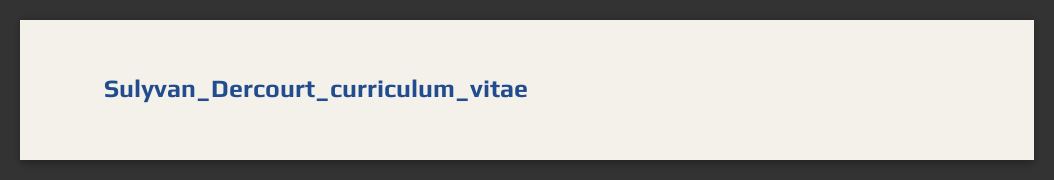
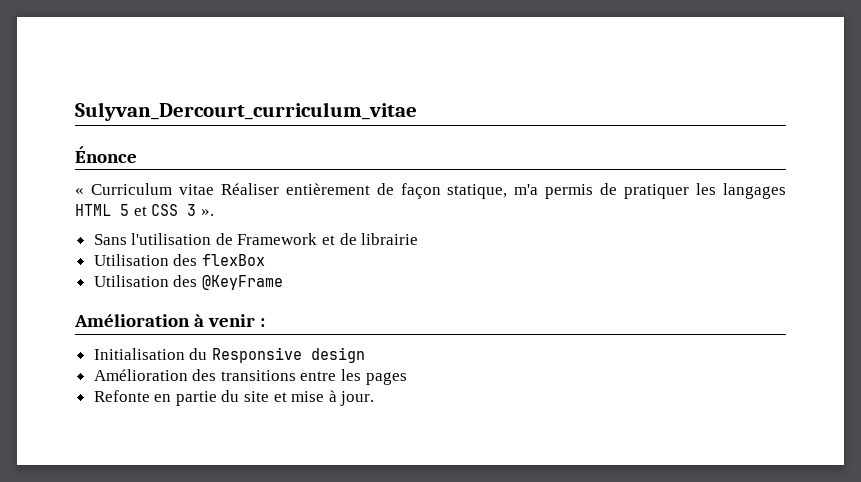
+ Énonce
+ « Curriculum vitae Réaliser entièrement de façon statique, m'a permis de pratiquer les langages HTML 5 et CSS 3 ».
+ Sans l'utilisation de Framework et de librairie
+ Utilisation des flexBox
+ Utilisation des @KeyFrame
+ Amélioration à venir :
+ Initialisation du Responsive design
+ Amélioration des transitions entre les pages
+ Refonte en partie du site et mise à jour.

